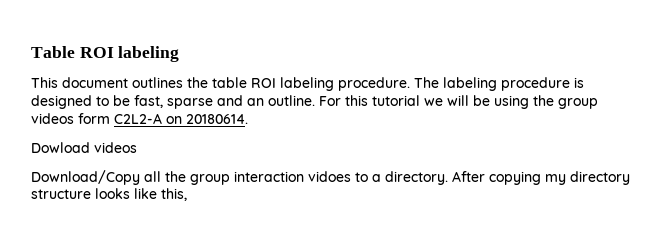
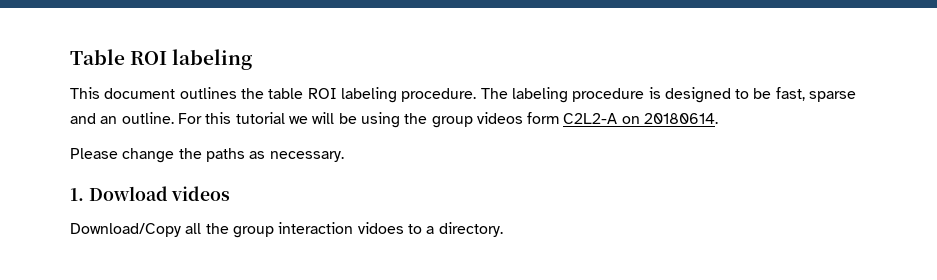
- Dowload videos
+ Please change the paths as necessary.
+ 1. Dowload videos
- After copying my directory structure looks like this,

